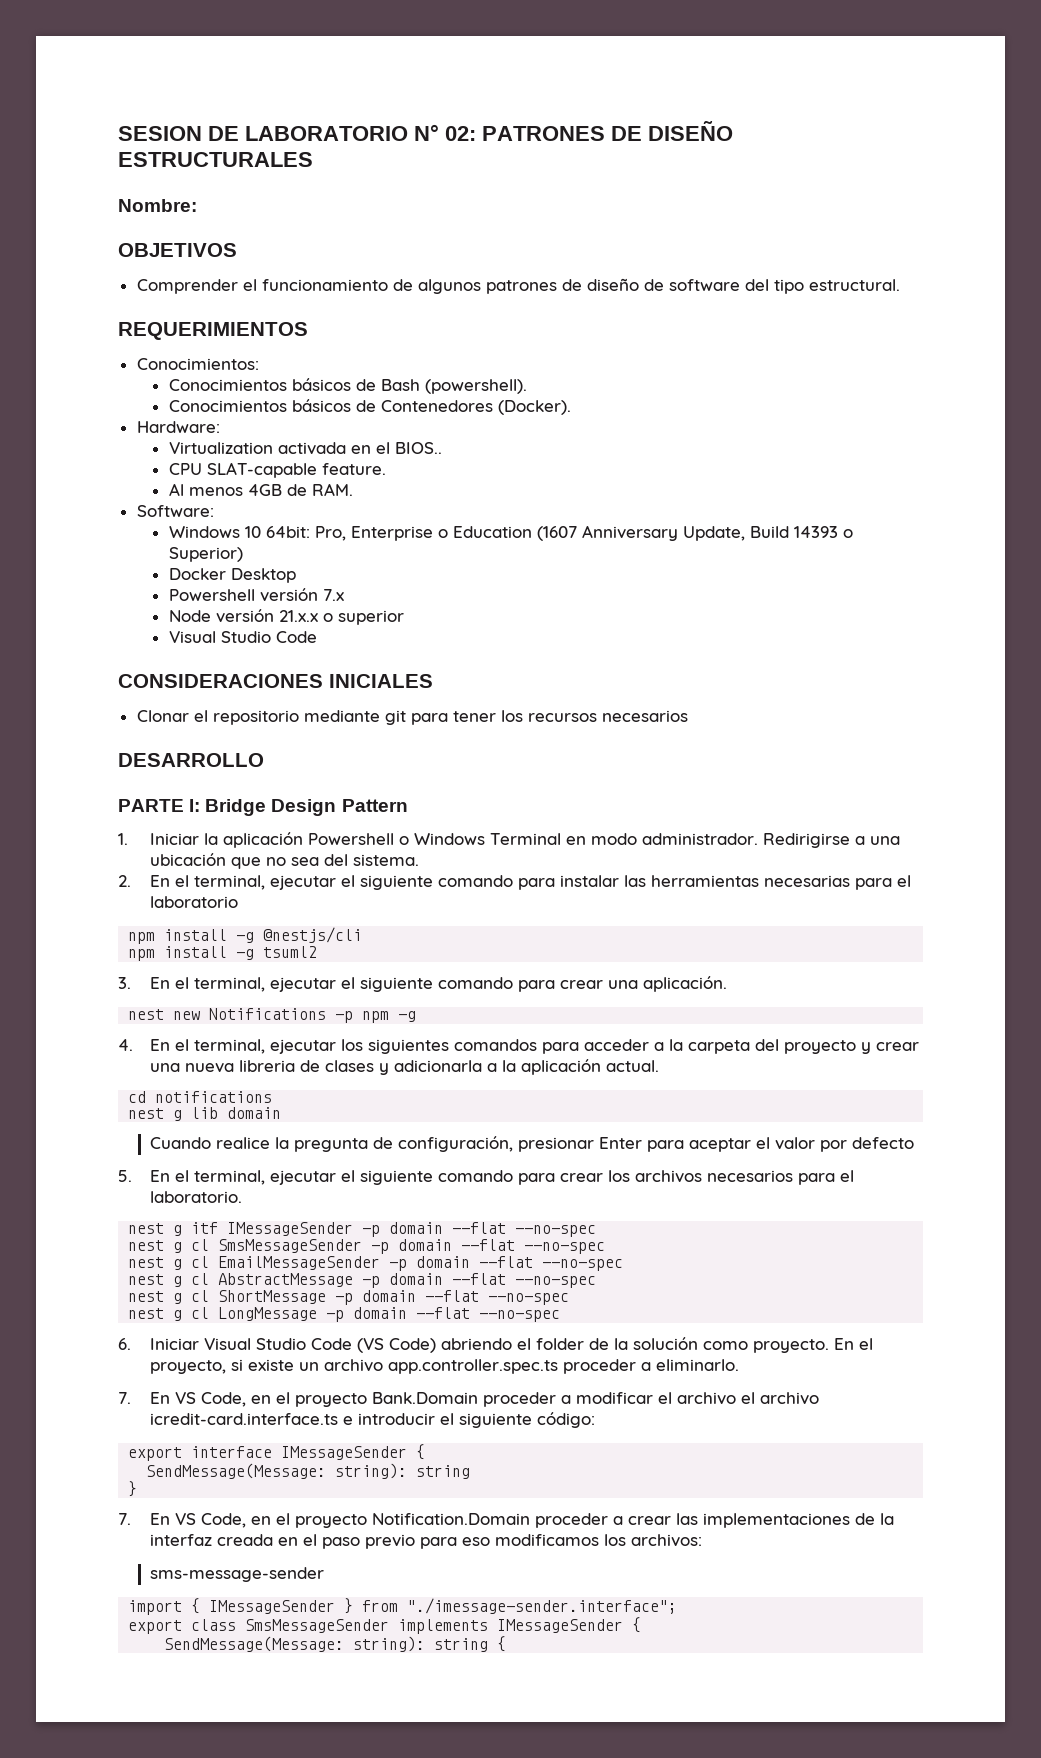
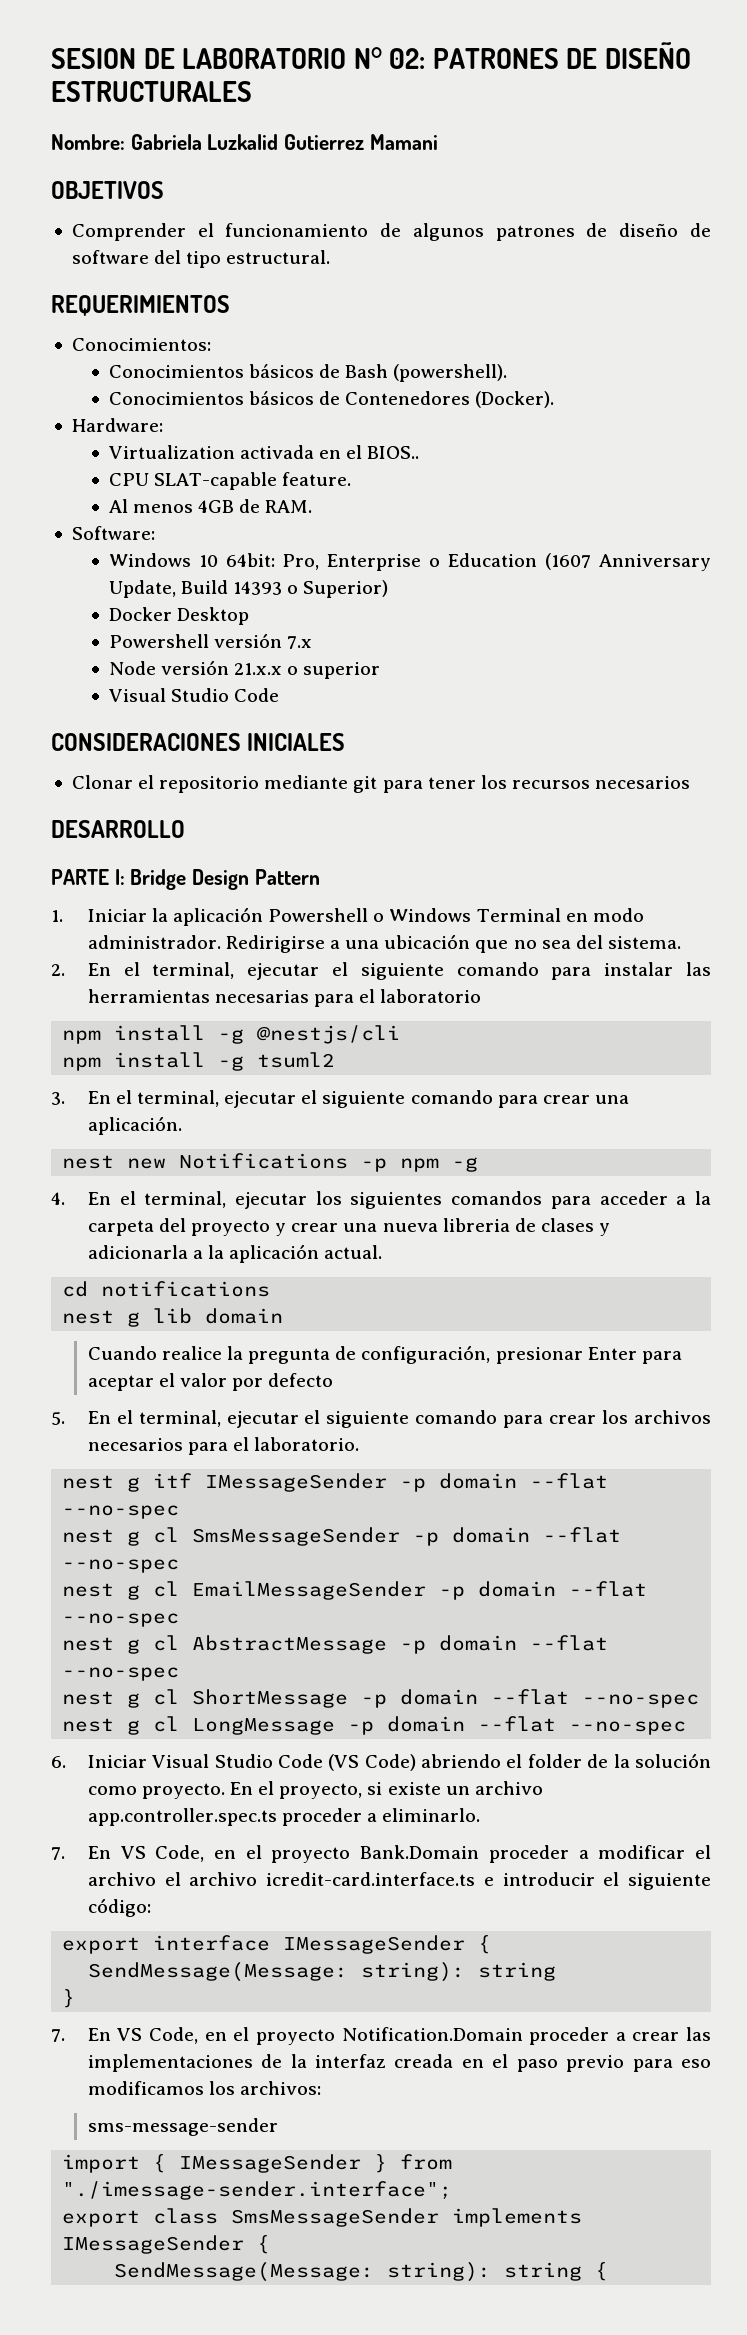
- Nombre:
+ Nombre: Gabriela Luzkalid Gutierrez Mamani

